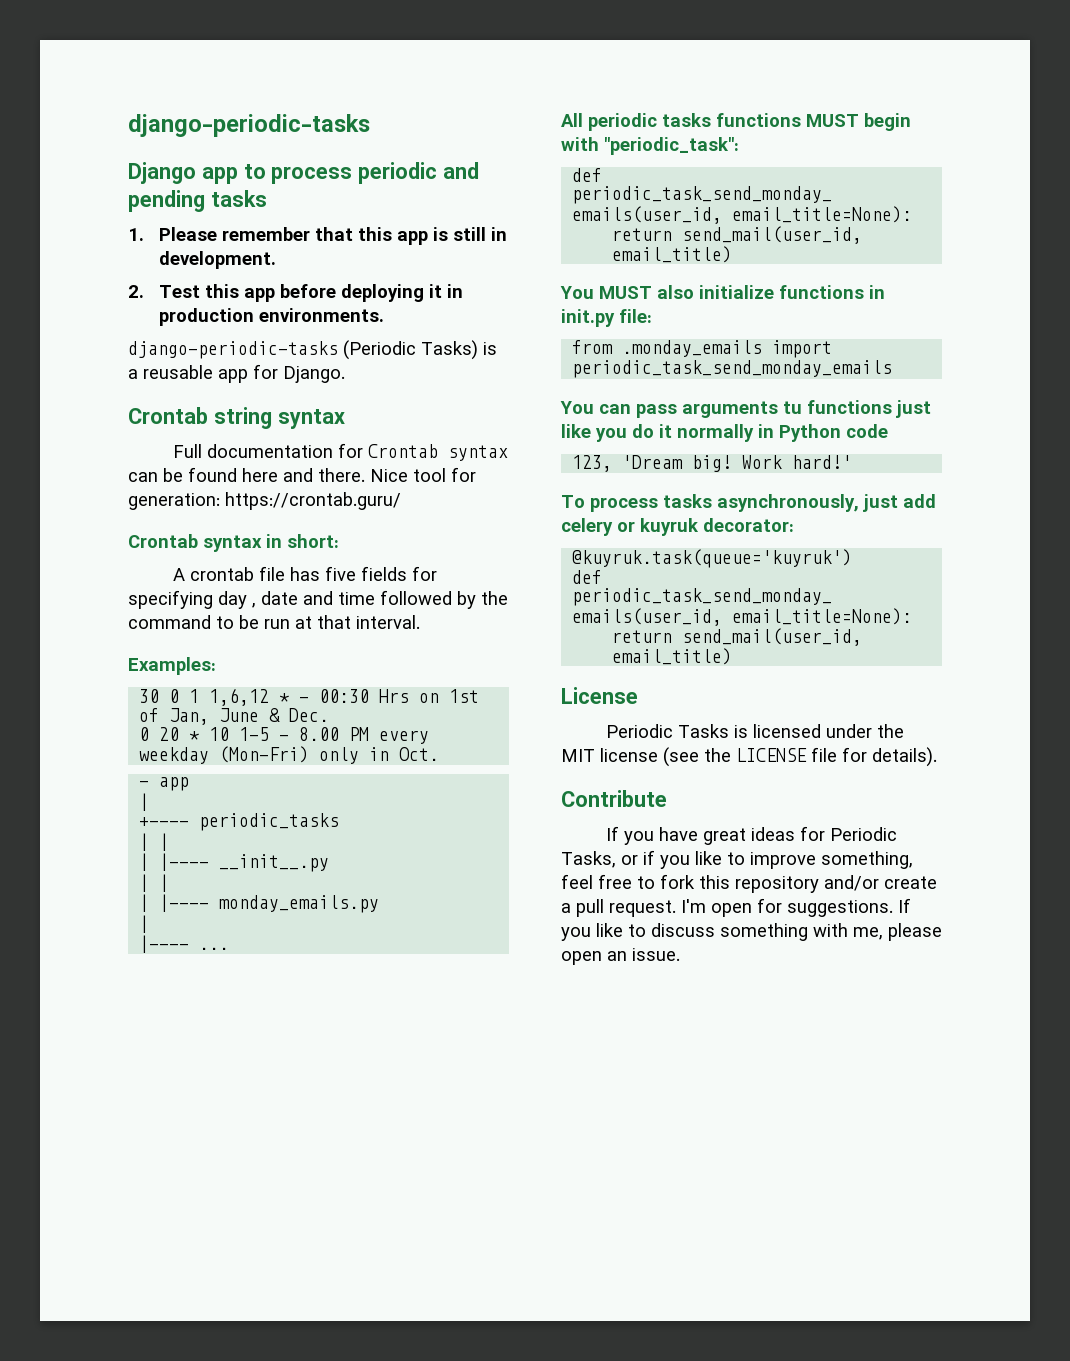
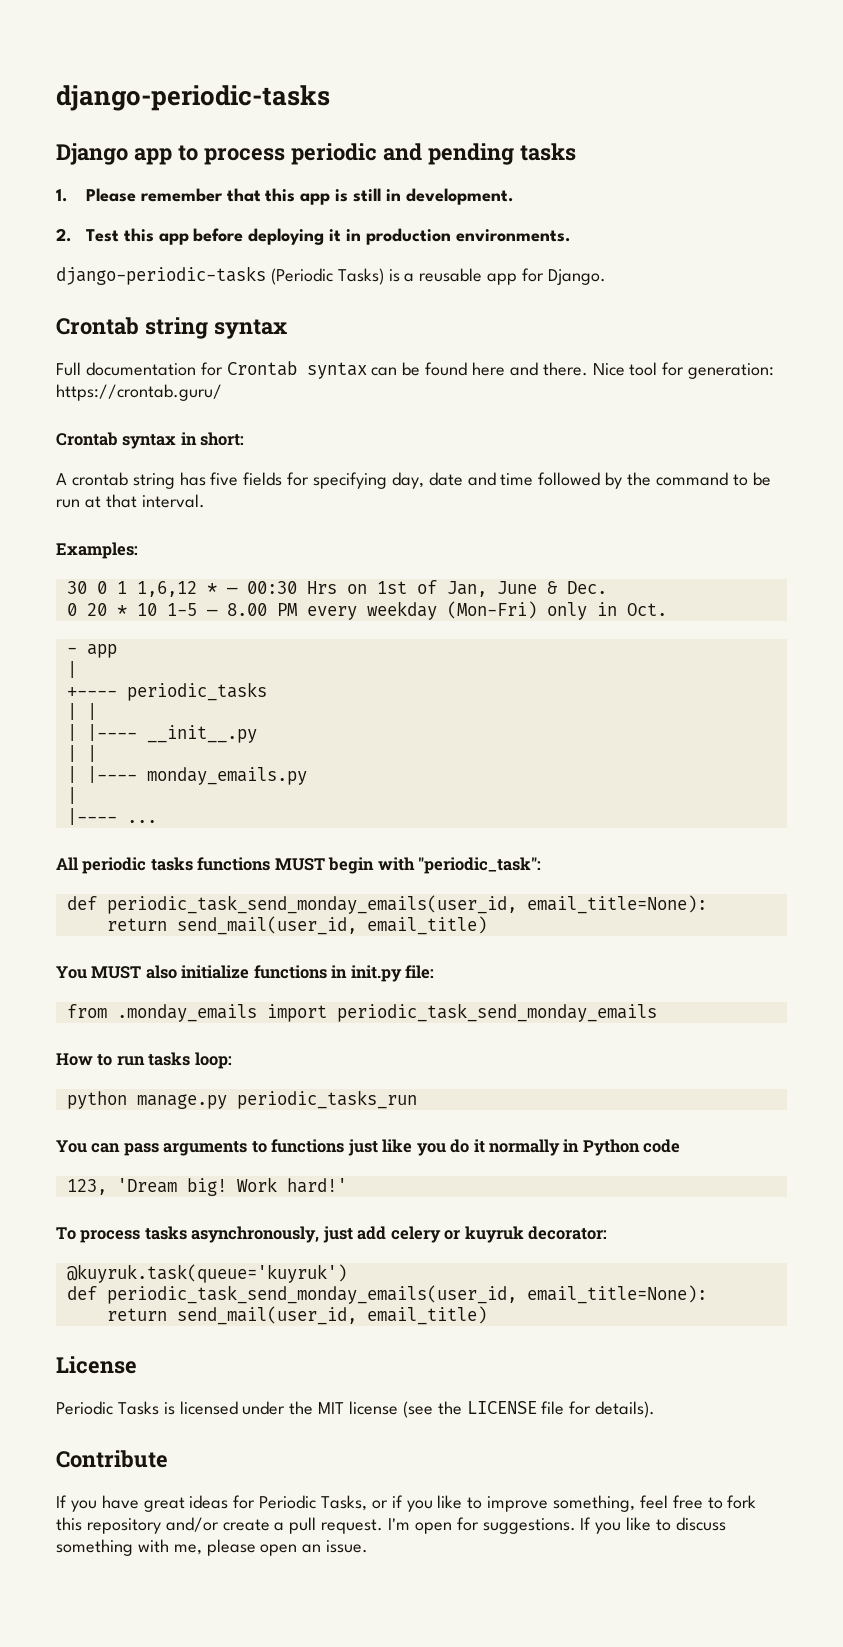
- A crontab file has five fields for specifying day , date and time followed by the command to be run at that interval.
+ A crontab string has five fields for specifying day, date and time followed by the command to be run at that interval.
+ How to run tasks loop:
+ python manage.py periodic_tasks_run
- You can pass arguments tu functions just like you do it normally in Python code
+ You can pass arguments to functions just like you do it normally in Python code

